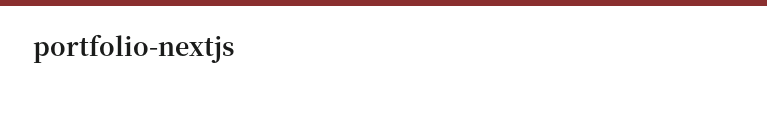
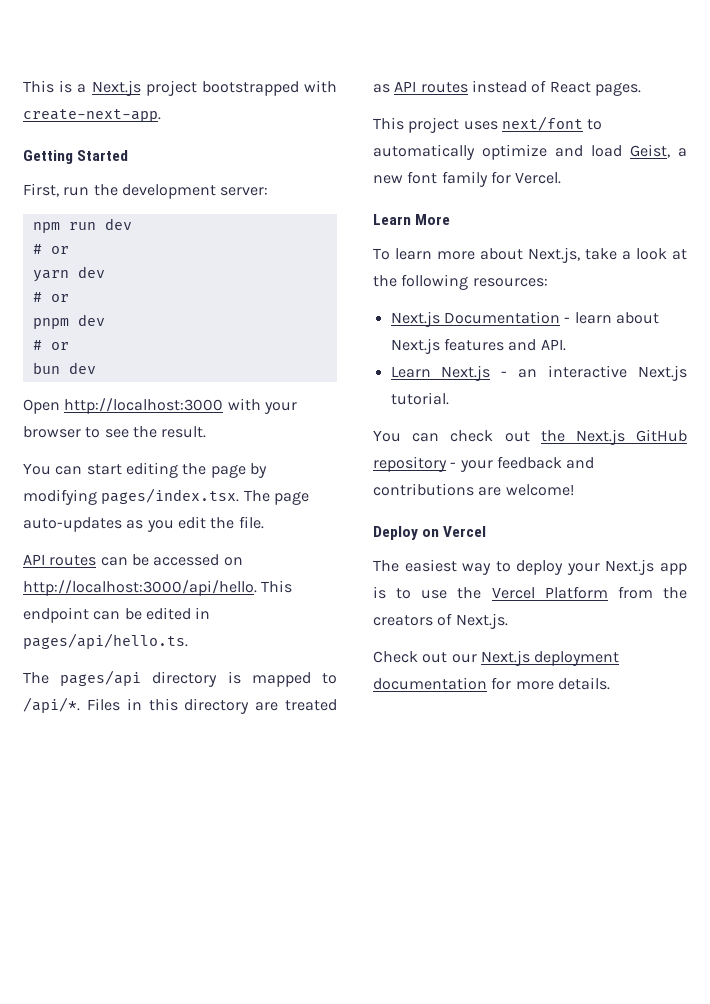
- portfolio-nextjs
+ This is a Next.js project bootstrapped with create-next-app.
+ Getting Started
+ First, run the development server:
+ npm run dev
+ # or
+ yarn dev
+ # or
+ pnpm dev
+ # or
+ bun dev
+ Open http://localhost:3000 with your browser to see the result.
+ You can start editing the page by modifying pages/index.tsx. The page auto-updates as you edit the file.
+ API routes can be accessed on http://localhost:3000/api/hello. This endpoint can be edited in pages/api/hello.ts.
+ The pages/api directory is mapped to /api/*. Files in this directory are treated as API routes instead of React pages.
+ This project uses next/font to automatically optimize and load Geist, a new font family for Vercel.
+ Learn More
+ To learn more about Next.js, take a look at the following resources:
+ Next.js Documentation - learn about Next.js features and API.
+ Learn Next.js - an interactive Next.js tutorial.
+ You can check out the Next.js GitHub repository - your feedback and contributions are welcome!
+ Deploy on Vercel
+ The easiest way to deploy your Next.js app is to use the Vercel Platform from the creators of Next.js.
+ Check out our Next.js deployment documentation for more details.

